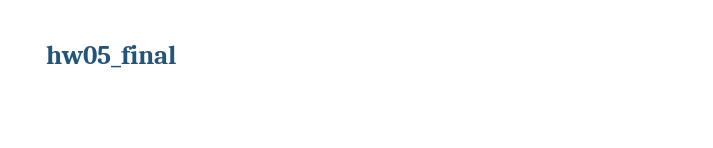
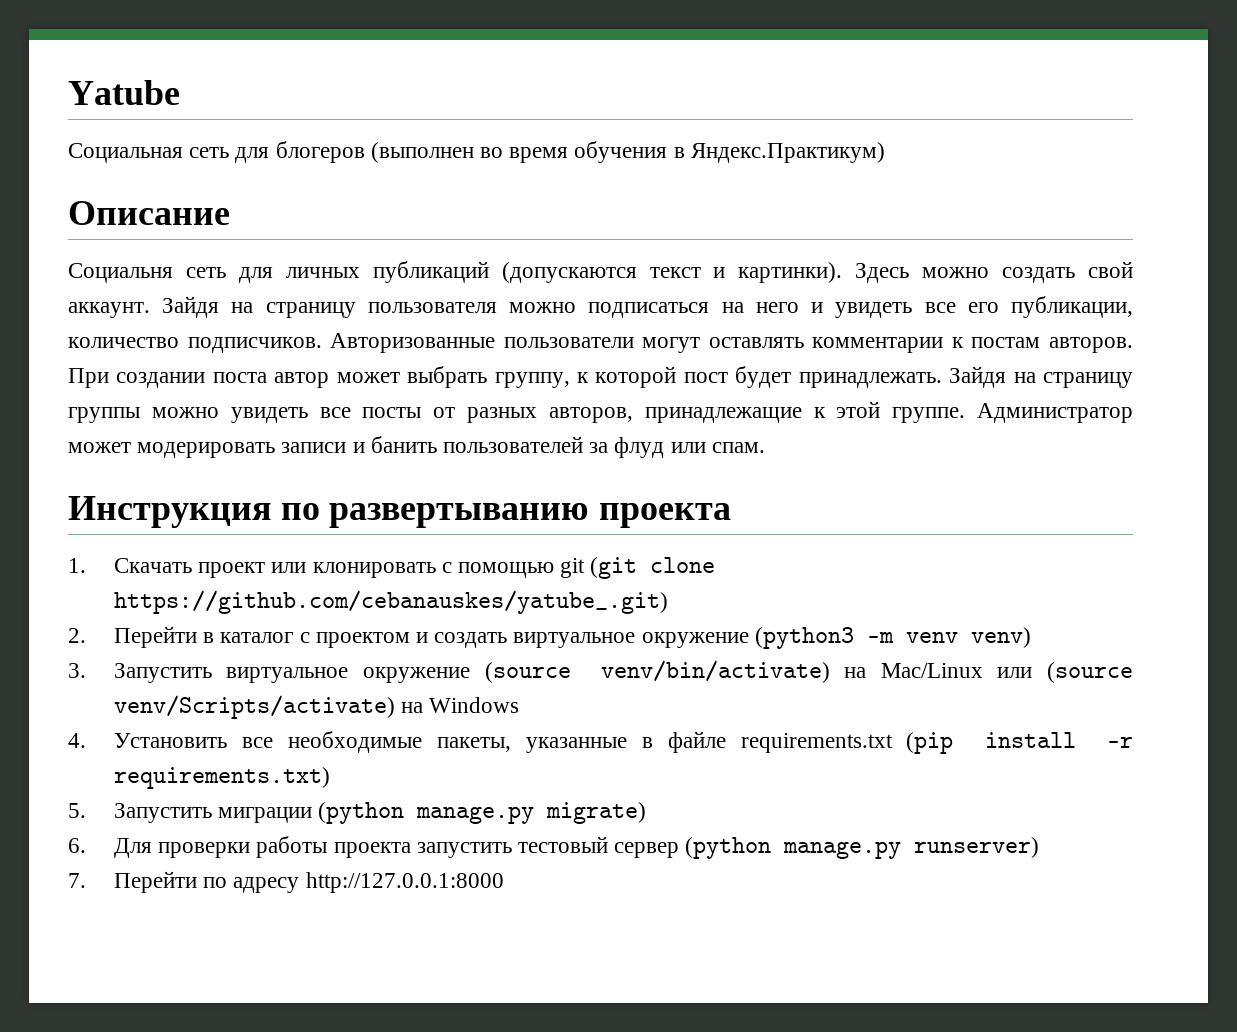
- hw05_final
+ Yatube
+ Социальная сеть для блогеров (выполнен во время обучения в Яндекс.Практикум)
+ Описание
+ Социальня сеть для личных публикаций (допускаются текст и картинки). Здесь можно создать свой аккаунт. Зайдя на страницу пользователя можно подписаться на него и увидеть все его публикации, количество подписчиков. Авторизованные пользователи могут оставлять комментарии к постам авторов. При создании поста автор может выбрать группу, к которой пост будет принадлежать. Зайдя на страницу группы можно увидеть все посты от разных авторов, принадлежащие к этой группе. Администратор может модерировать записи и банить пользователей за флуд или спам.
+ Инструкция по развертыванию проекта
+ 1. Скачать проект или клонировать с помощью git (git clone https://github.com/cebanauskes/yatube_.git)
+ 2. Перейти в каталог с проектом и создать виртуальное окружение (python3 -m venv venv)
+ 3. Запустить виртуальное окружение (source venv/bin/activate) на Mac/Linux или (source venv/Scripts/activate) на Windows
+ 4. Установить все необходимые пакеты, указанные в файле requirements.txt (pip install -r requirements.txt)
+ 5. Запустить миграции (python manage.py migrate)
+ 6. Для проверки работы проекта запустить тестовый сервер (python manage.py runserver)
+ 7. Перейти по адресу http://127.0.0.1:8000

